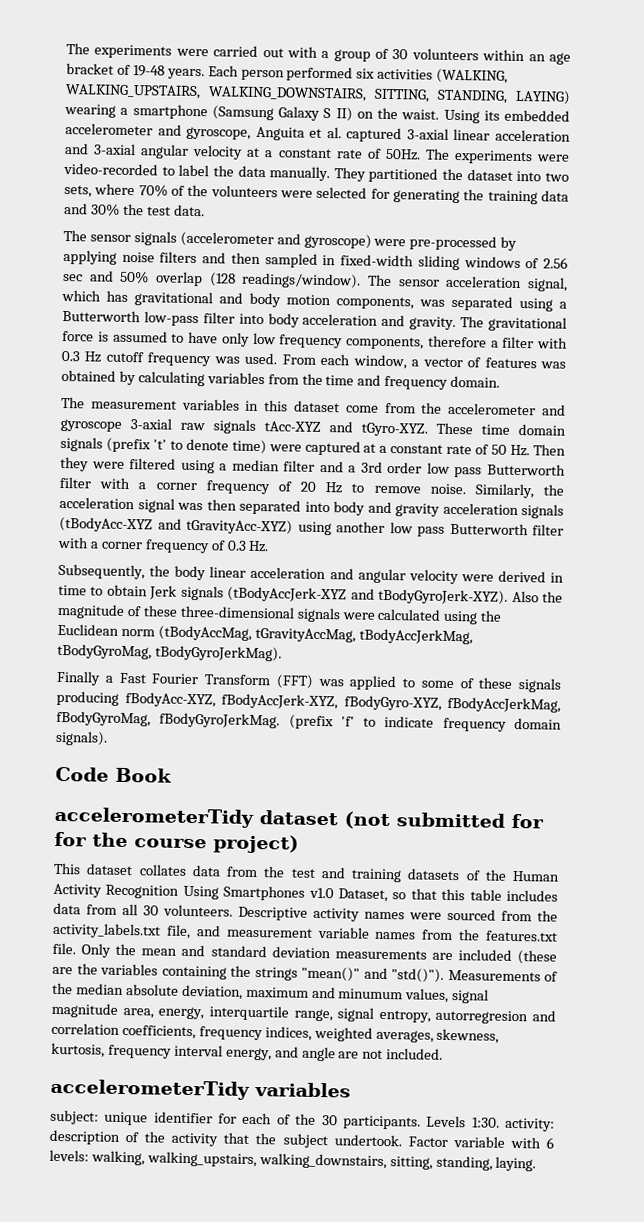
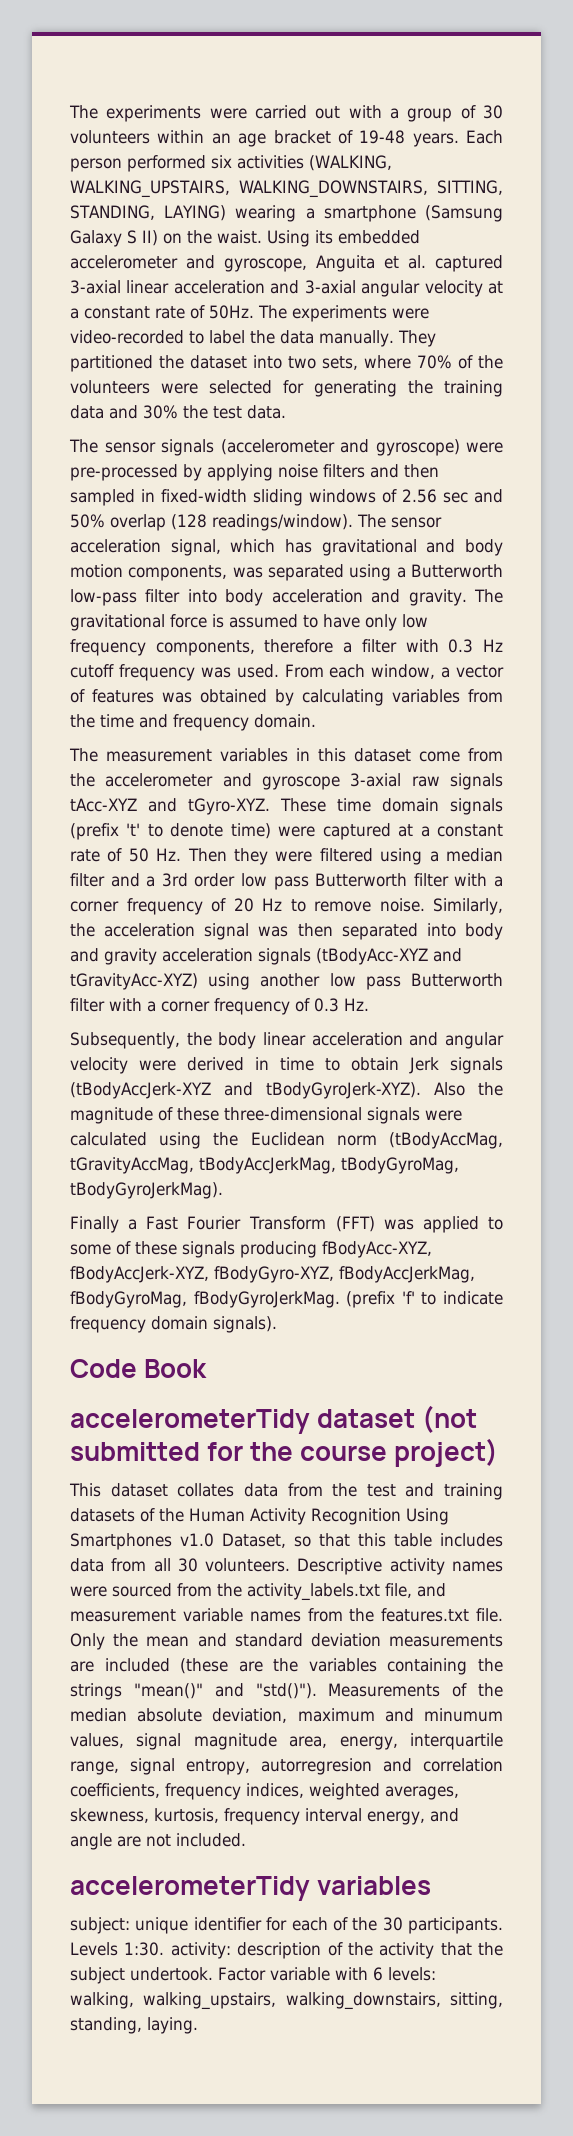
- accelerometerTidy dataset (not submitted for for the course project)
+ accelerometerTidy dataset (not submitted for the course project)

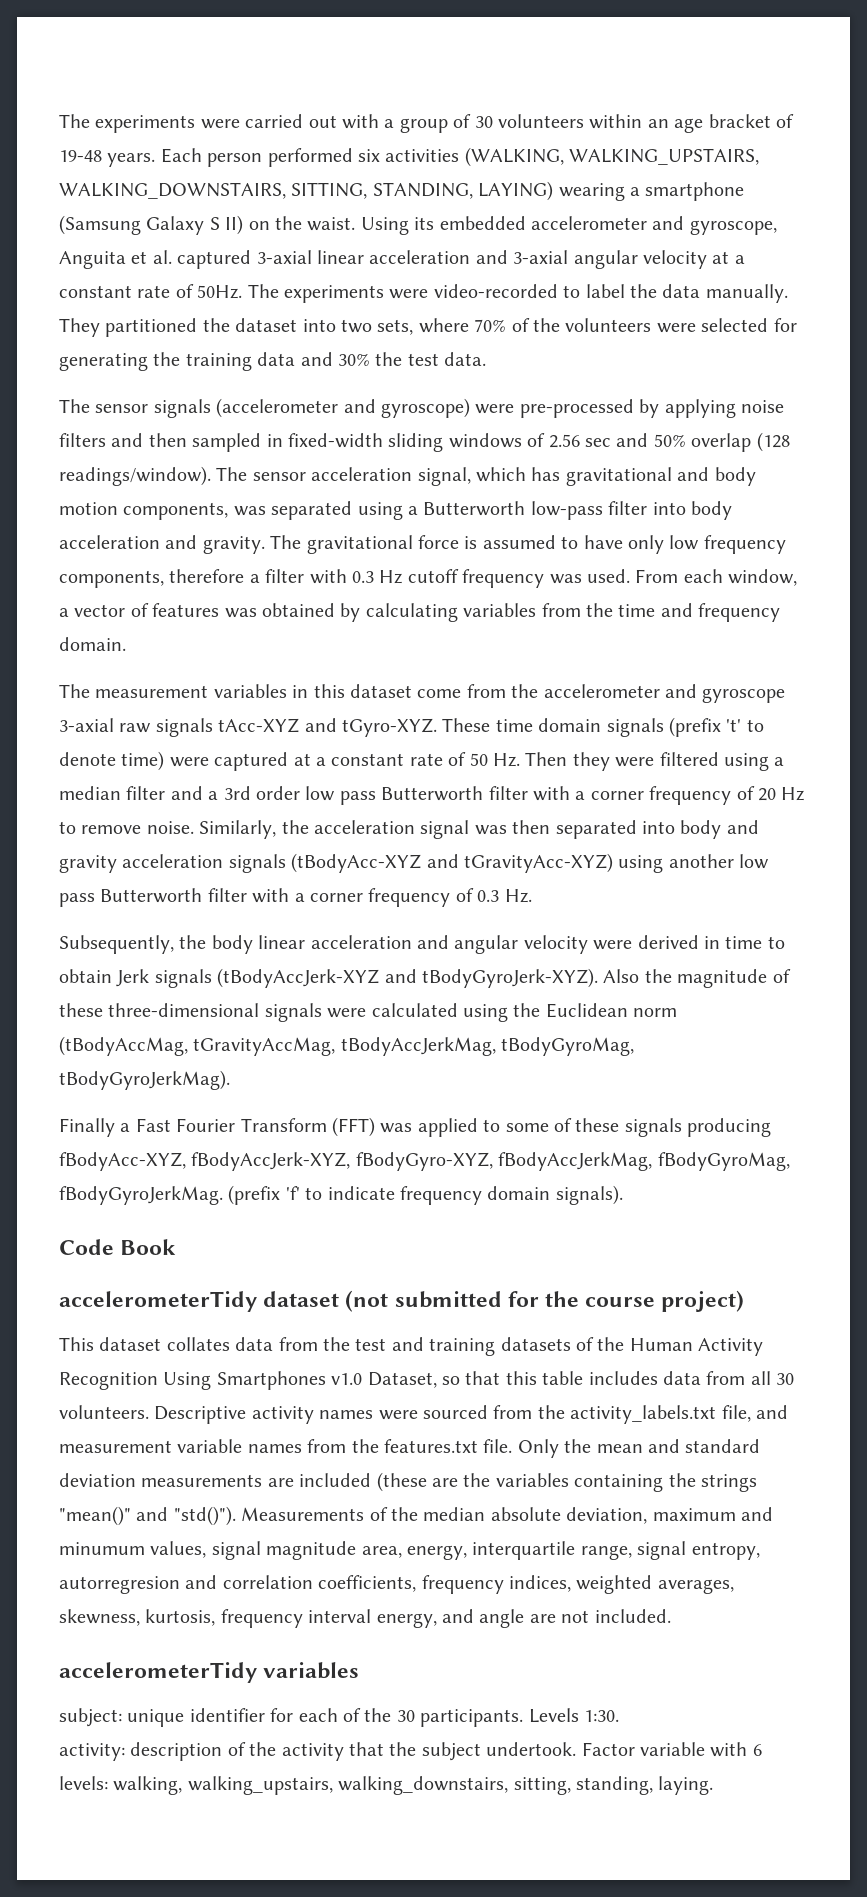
- Levels 1:30. activity: description of the activity that the subject undertook.
+ Levels 1:30.
+ activity: description of the activity that the subject undertook.

